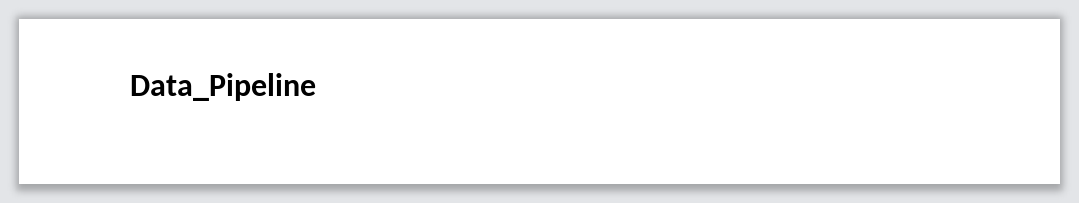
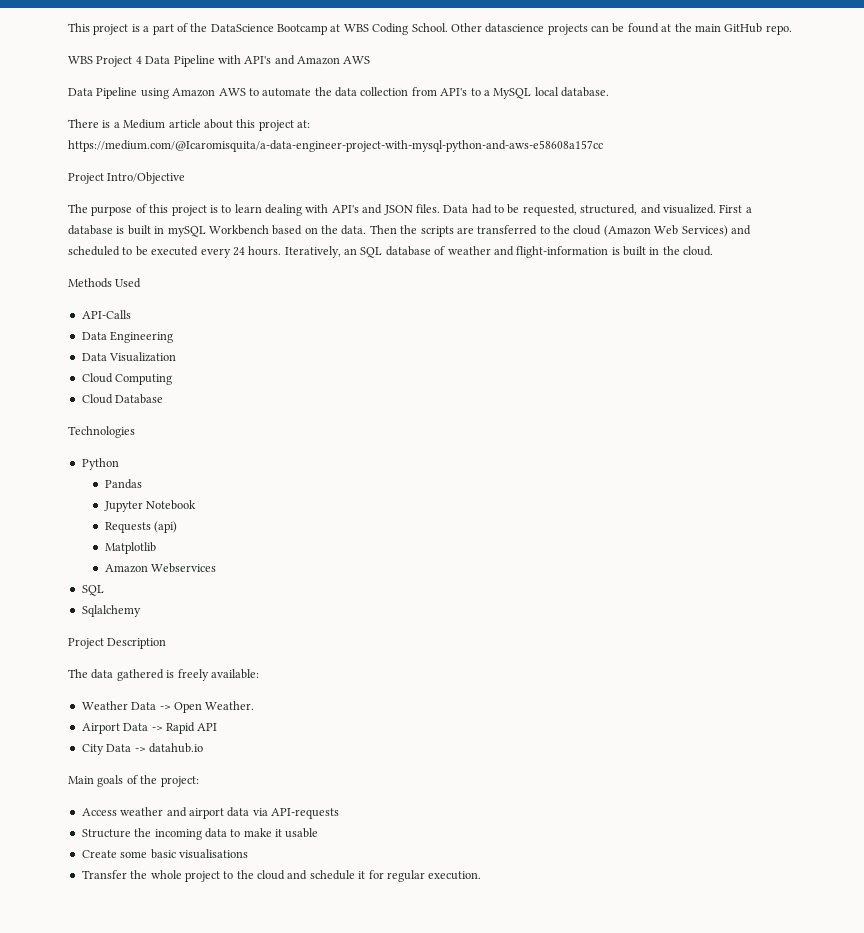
- Data_Pipeline
+ This project is a part of the DataScience Bootcamp at WBS Coding School. Other datascience projects can be found at the main GitHub repo.
+ WBS Project 4 Data Pipeline with API's and Amazon AWS
+ Data Pipeline using Amazon AWS to automate the data collection from API's to a MySQL local database.
+ There is a Medium article about this project at: https://medium.com/@Icaromisquita/a-data-engineer-project-with-mysql-python-and-aws-e58608a157cc
+ Project Intro/Objective
+ The purpose of this project is to learn dealing with API's and JSON files. Data had to be requested, structured, and visualized. First a database is built in mySQL Workbench based on the data. Then the scripts are transferred to the cloud (Amazon Web Services) and scheduled to be executed every 24 hours. Iteratively, an SQL database of weather and flight-information is built in the cloud.
+ Methods Used
+ API-Calls
+ Data Engineering
+ Data Visualization
+ Cloud Computing
+ Cloud Database
+ Technologies
+ Python
+ Pandas
+ Jupyter Notebook
+ Requests (api)
+ Matplotlib
+ Amazon Webservices
+ SQL
+ Sqlalchemy
+ Project Description
+ The data gathered is freely available:
+ Weather Data -> Open Weather.
+ Airport Data -> Rapid API
+ City Data -> datahub.io
+ Main goals of the project:
+ Access weather and airport data via API-requests
+ Structure the incoming data to make it usable
+ Create some basic visualisations
+ Transfer the whole project to the cloud and schedule it for regular execution.

